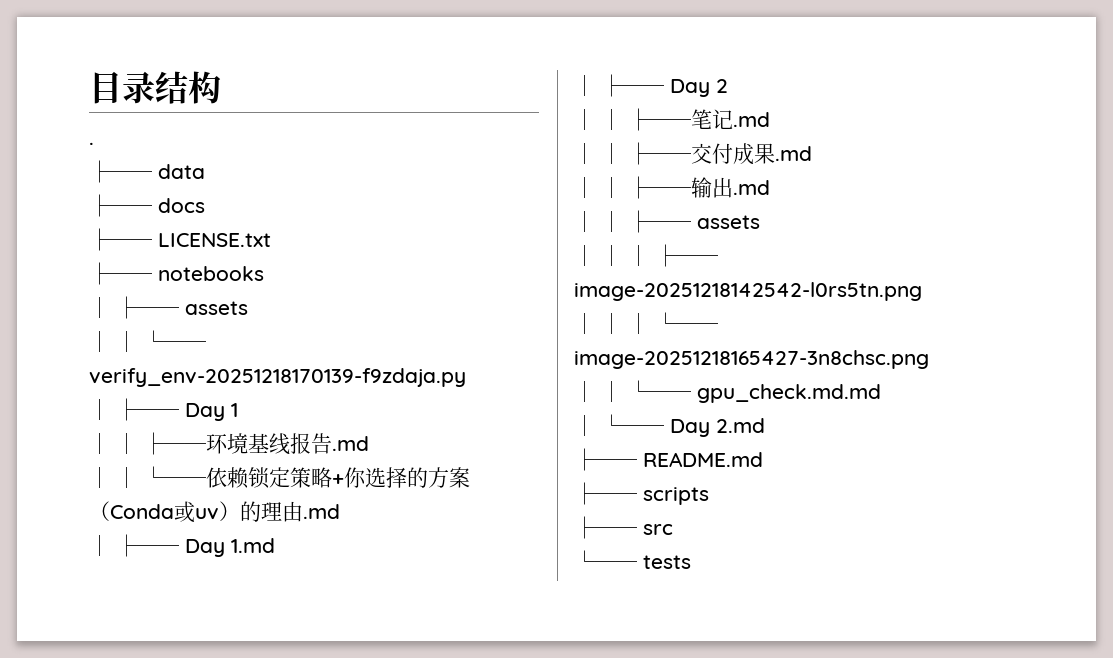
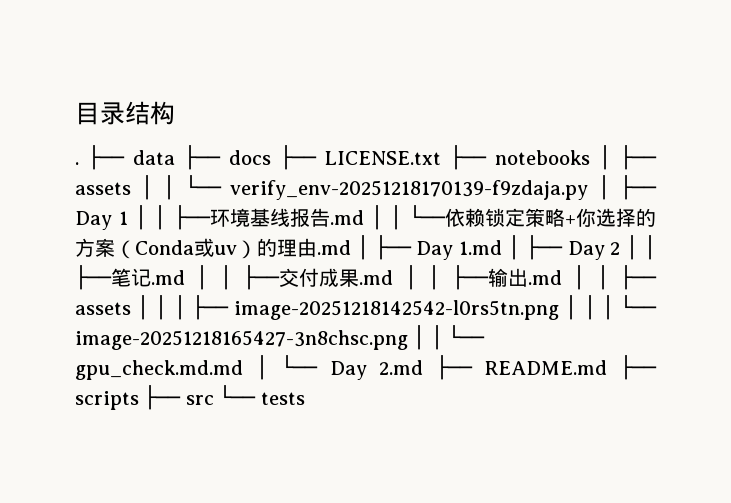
- .
- ├── data
- ├── docs
- ├── LICENSE.txt
- ├── notebooks
- │ ├── assets
- │ │ └── verify_env-20251218170139-f9zdaja.py
- │ ├── Day 1
- │ │ ├──环境基线报告.md
- │ │ └──依赖锁定策略+你选择的方案（Conda或uv）的理由.md
- │ ├── Day 1.md
- │ ├── Day 2
- │ │ ├──笔记.md
- │ │ ├──交付成果.md
- │ │ ├──输出.md
- │ │ ├── assets
- │ │ │ ├── image-20251218142542-l0rs5tn.png
- │ │ │ └── image-20251218165427-3n8chsc.png
- │ │ └── gpu_check.md.md
- │ └── Day 2.md
- ├── README.md
- ├── scripts
- ├── src
- └── tests
+ . ├── data ├── docs ├── LICENSE.txt ├── notebooks │ ├── assets │ │ └── verify_env-20251218170139-f9zdaja.py │ ├── Day 1 │ │ ├──环境基线报告.md │ │ └──依赖锁定策略+你选择的方案（Conda或uv）的理由.md │ ├── Day 1.md │ ├── Day 2 │ │ ├──笔记.md │ │ ├──交付成果.md │ │ ├──输出.md │ │ ├── assets │ │ │ ├── image-20251218142542-l0rs5tn.png │ │ │ └── image-20251218165427-3n8chsc.png │ │ └── gpu_check.md.md │ └── Day 2.md ├── README.md ├── scripts ├── src └── tests

